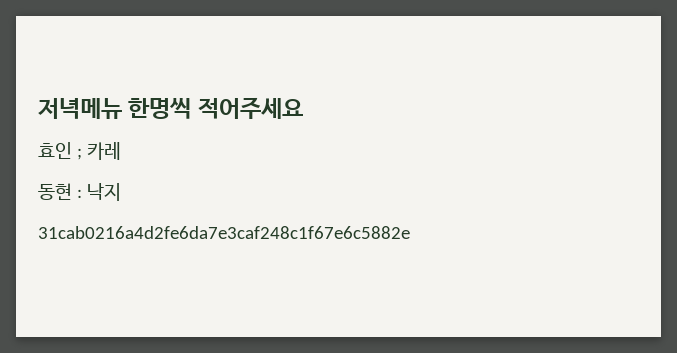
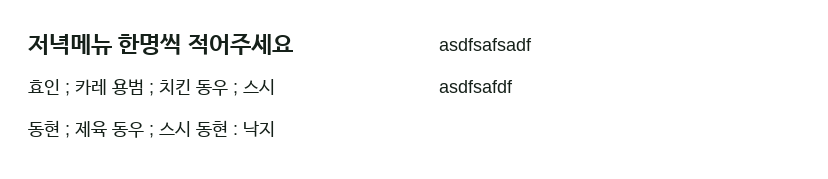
- 효인 ; 카레
- 동현 : 낙지
+ 효인 ; 카레 용범 ; 치킨 동우 ; 스시
+ 동현 ; 제육 동우 ; 스시 동현 : 낙지
- 31cab0216a4d2fe6da7e3caf248c1f67e6c5882e
+ asdfsafsadf
+ asdfsafdf

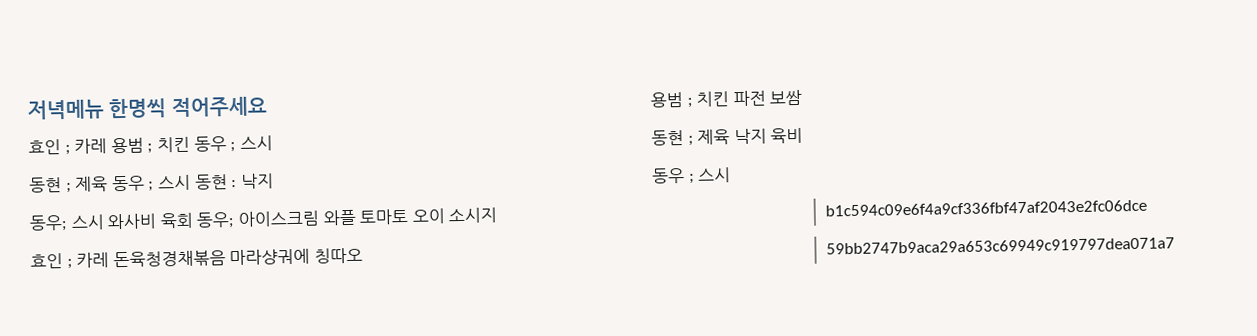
- asdfsafsadf
- asdfsafdf
+ 동우; 스시 와사비 육회 동우; 아이스크림 와플 토마토 오이 소시지
+ 효인 ; 카레 돈육청경채볶음 마라샹궈에 칭따오
+ 용범 ; 치킨 파전 보쌈
+ 동현 ; 제육 낙지 육비
+ 동우 ; 스시
+ b1c594c09e6f4a9cf336fbf47af2043e2fc06dce
+ 59bb2747b9aca29a653c69949c919797dea071a7

